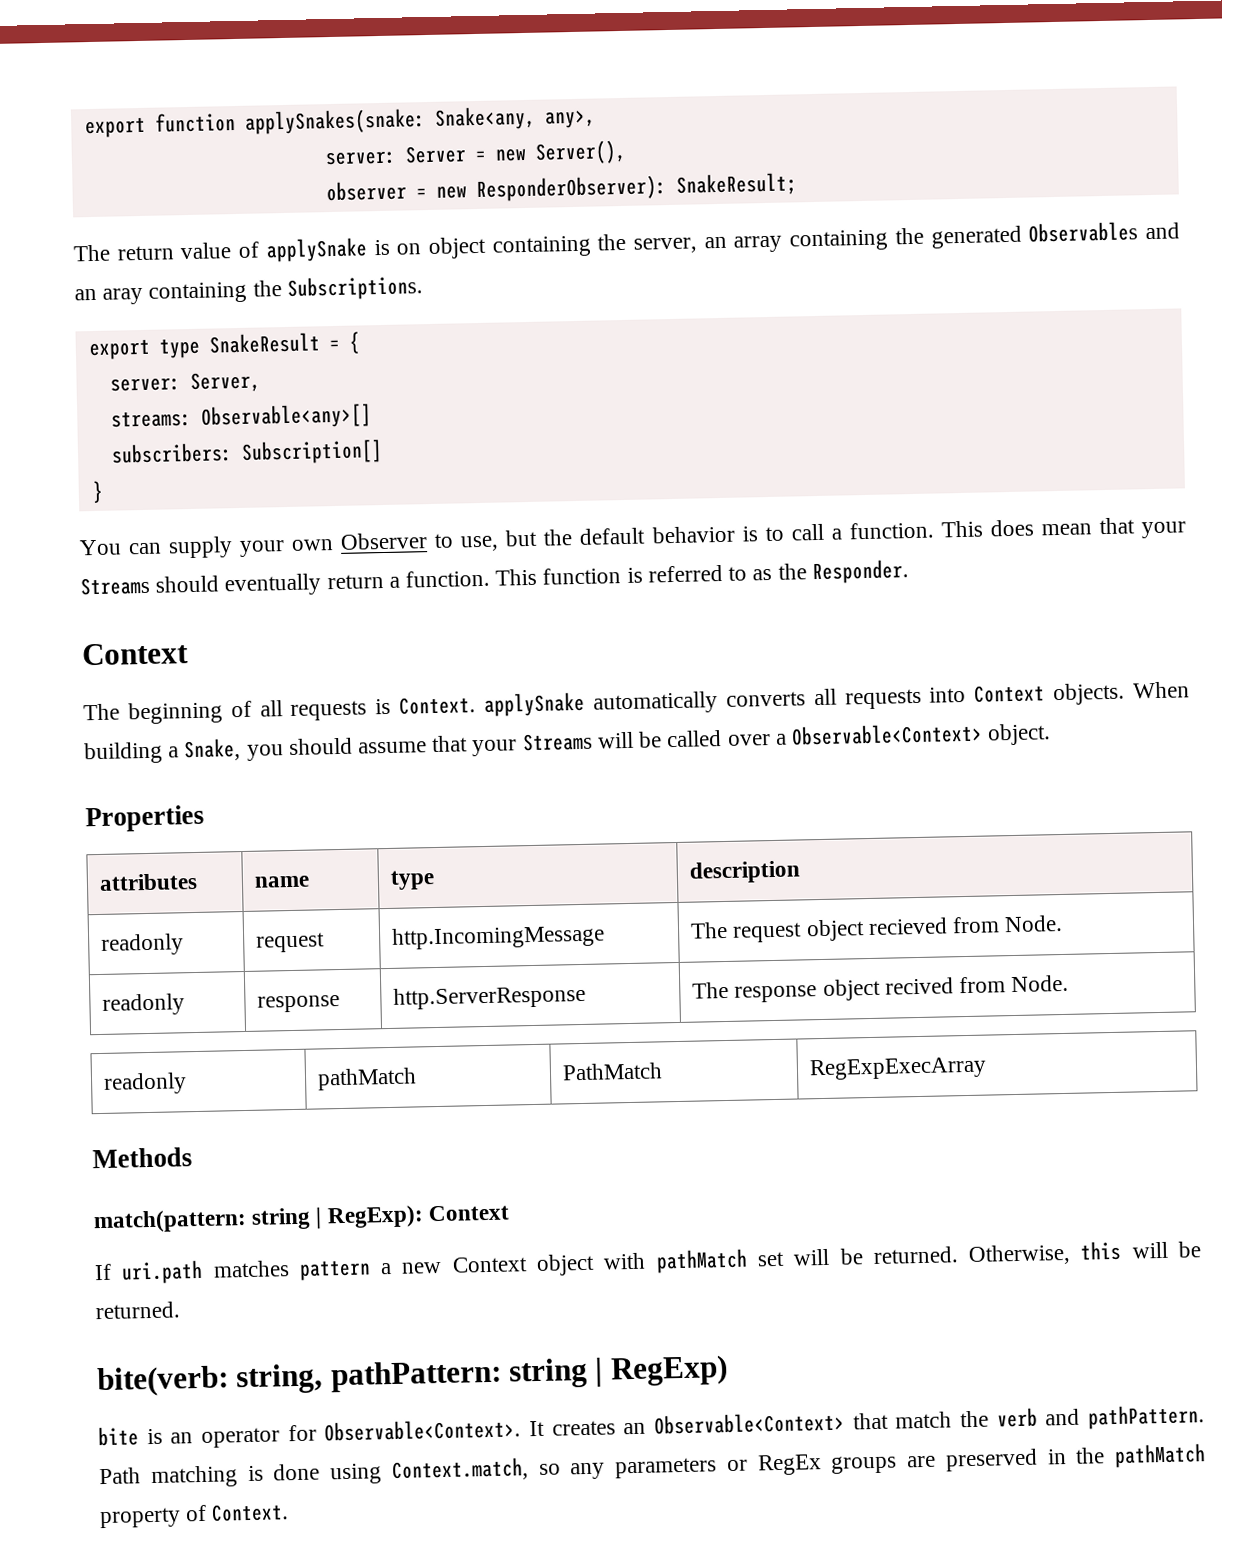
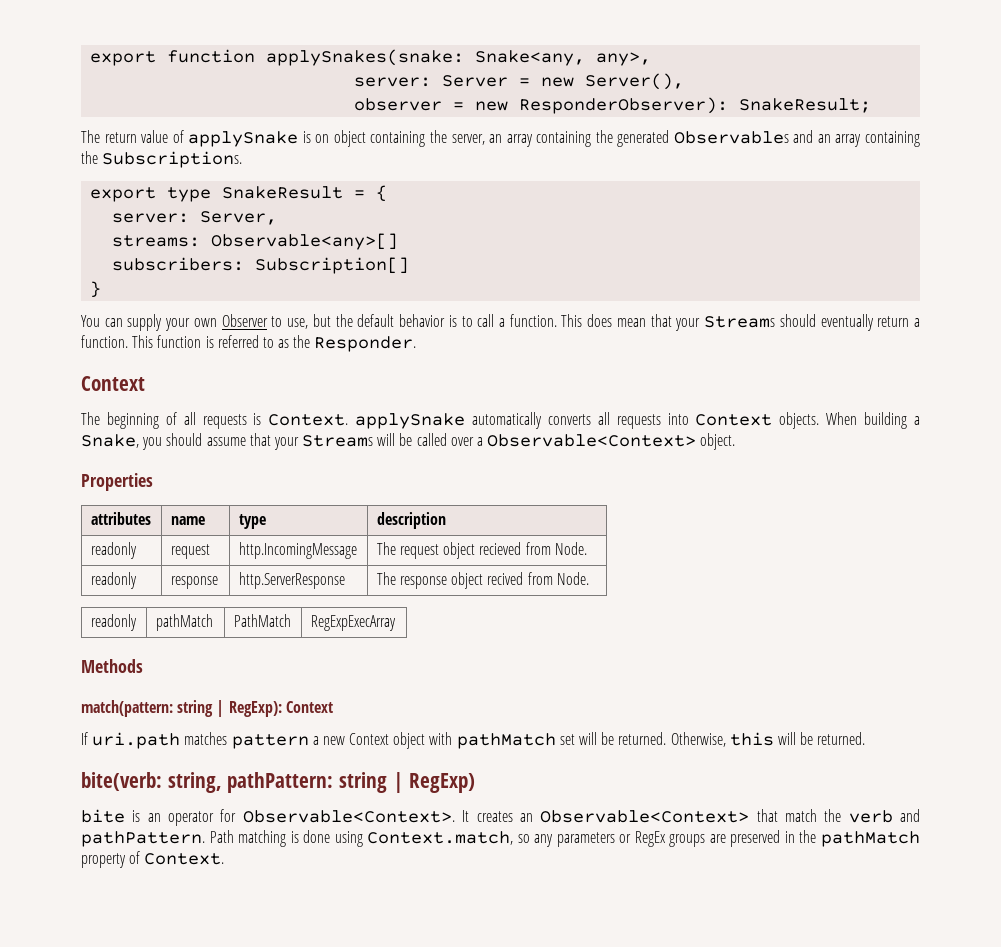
- The return value of applySnake is on object containing the server, an array containing the generated Observables and an aray containing the Subscriptions.
+ The return value of applySnake is on object containing the server, an array containing the generated Observables and an array containing the Subscriptions.

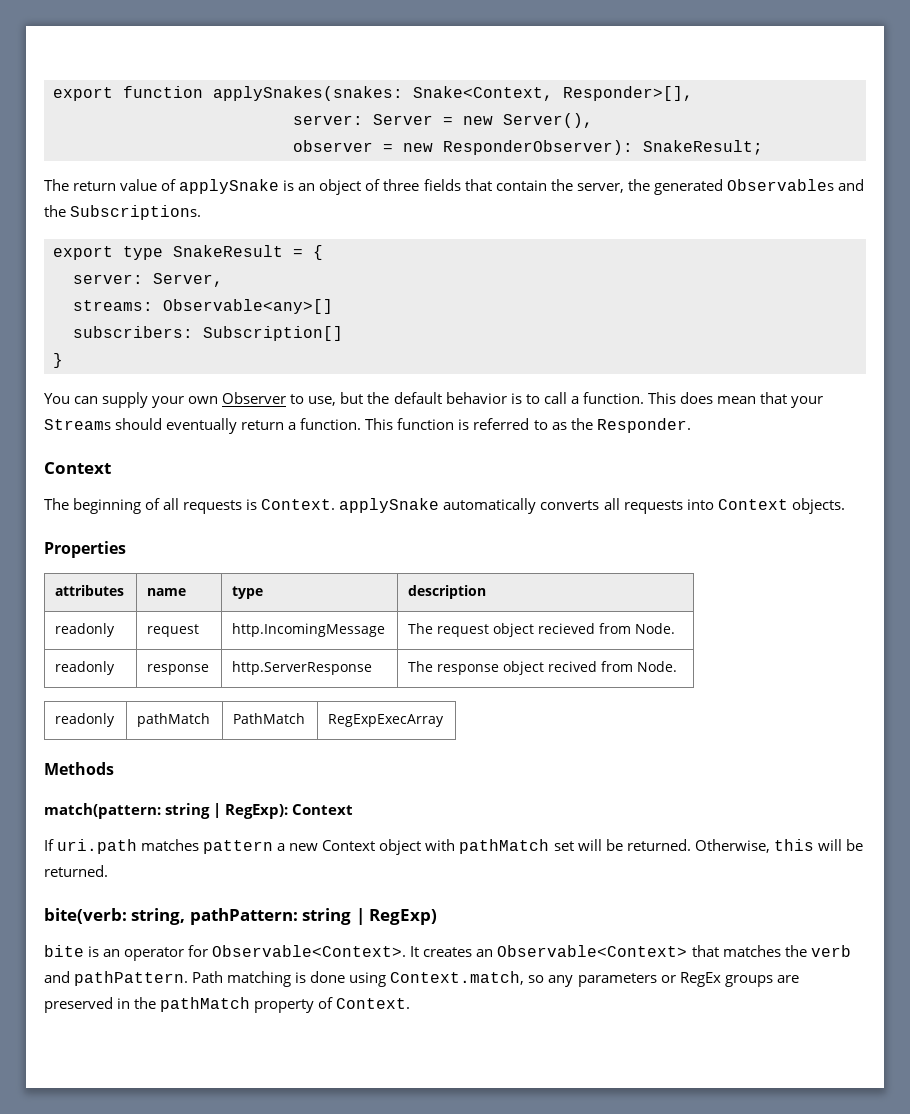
- export function applySnakes(snake: Snake<any, any>,
+ export function applySnakes(snakes: Snake<Context, Responder>[],
- The return value of applySnake is on object containing the server, an array containing the generated Observables and an array containing the Subscriptions.
+ The return value of applySnake is an object of three fields that contain the server, the generated Observables and the Subscriptions.
- When building a Snake, you should assume that your Streams will be called over a Observable<Context> object.
- It creates an Observable<Context> that match the verb and pathPattern.
+ It creates an Observable<Context> that matches the verb and pathPattern.

